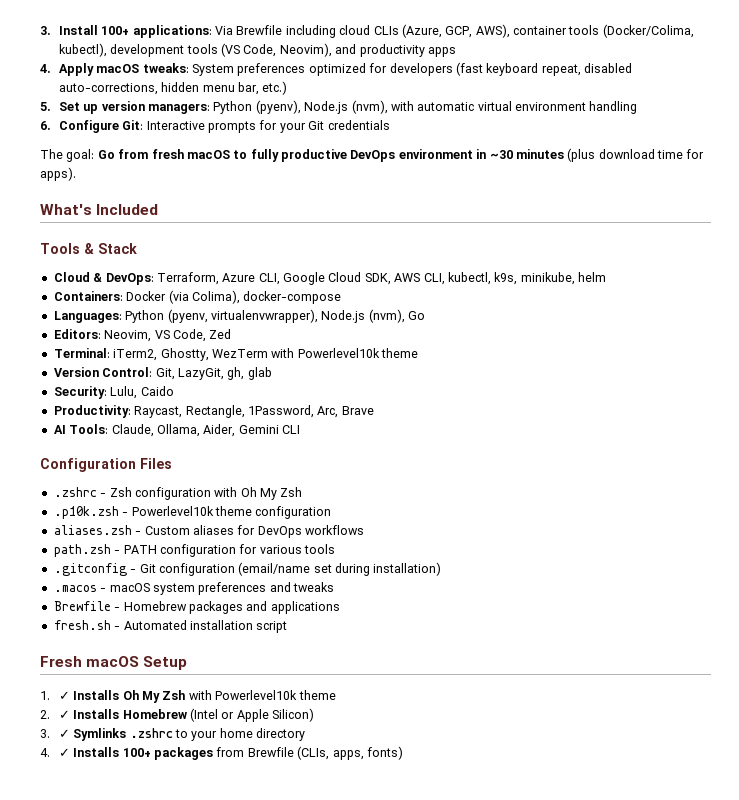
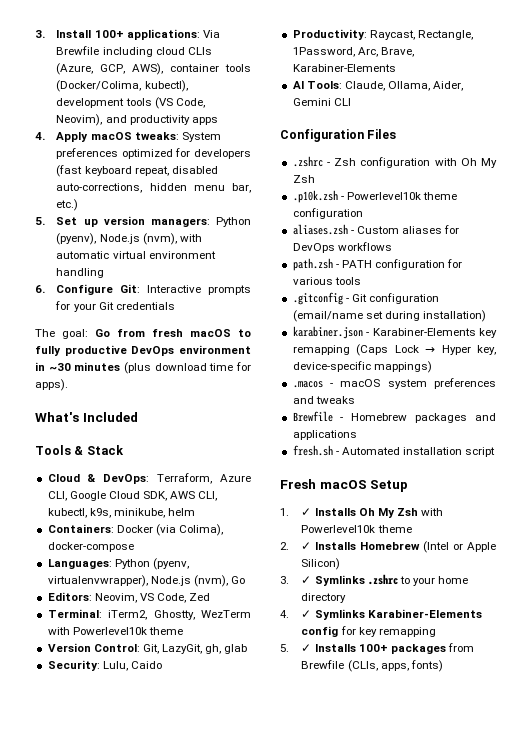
- Productivity: Raycast, Rectangle, 1Password, Arc, Brave
+ Productivity: Raycast, Rectangle, 1Password, Arc, Brave, Karabiner-Elements
+ karabiner.json - Karabiner-Elements key remapping (Caps Lock → Hyper key, device-specific mappings)
- 4. ✓ Installs 100+ packages from Brewfile (CLIs, apps, fonts)
+ 4. ✓ Symlinks Karabiner-Elements config for key remapping
+ 5. ✓ Installs 100+ packages from Brewfile (CLIs, apps, fonts)

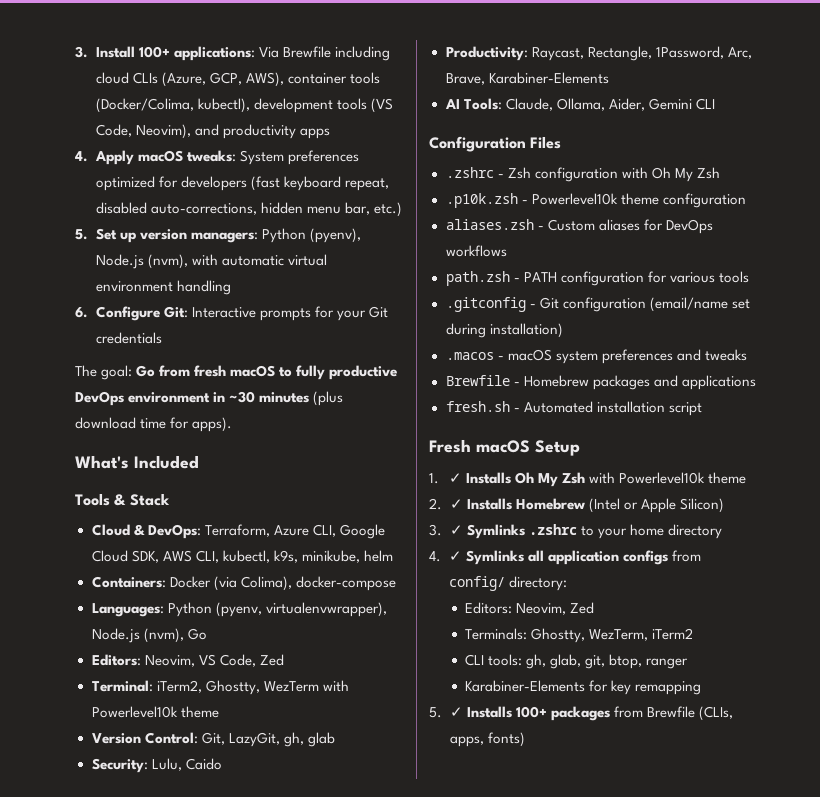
- karabiner.json - Karabiner-Elements key remapping (Caps Lock → Hyper key, device-specific mappings)
- 4. ✓ Symlinks Karabiner-Elements config for key remapping
+ 4. ✓ Symlinks all application configs from config/ directory:
+ Editors: Neovim, Zed
+ Terminals: Ghostty, WezTerm, iTerm2
+ CLI tools: gh, glab, git, btop, ranger
+ Karabiner-Elements for key remapping

